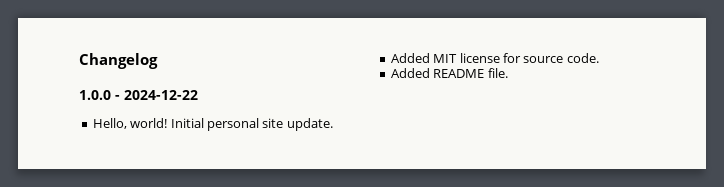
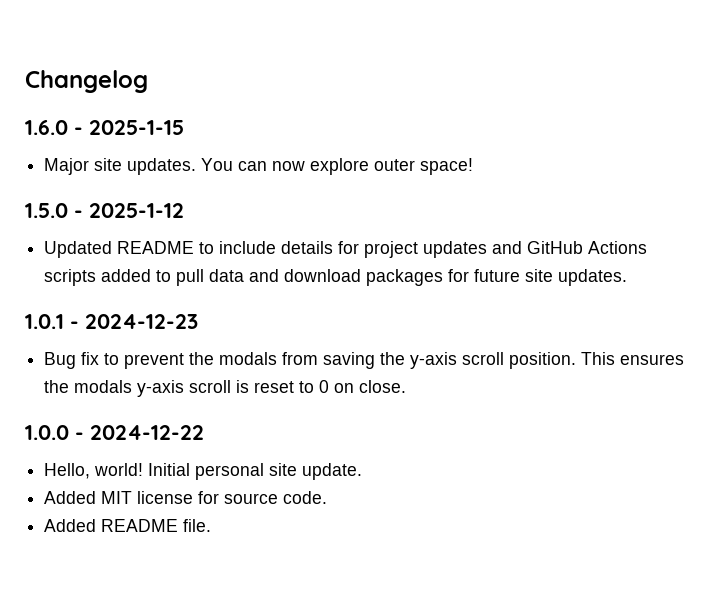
+ 1.6.0 - 2025-1-15
+ Major site updates. You can now explore outer space!
+ 1.5.0 - 2025-1-12
+ Updated README to include details for project updates and GitHub Actions scripts added to pull data and download packages for future site updates.
+ 1.0.1 - 2024-12-23
+ Bug fix to prevent the modals from saving the y-axis scroll position. This ensures the modals y-axis scroll is reset to 0 on close.

